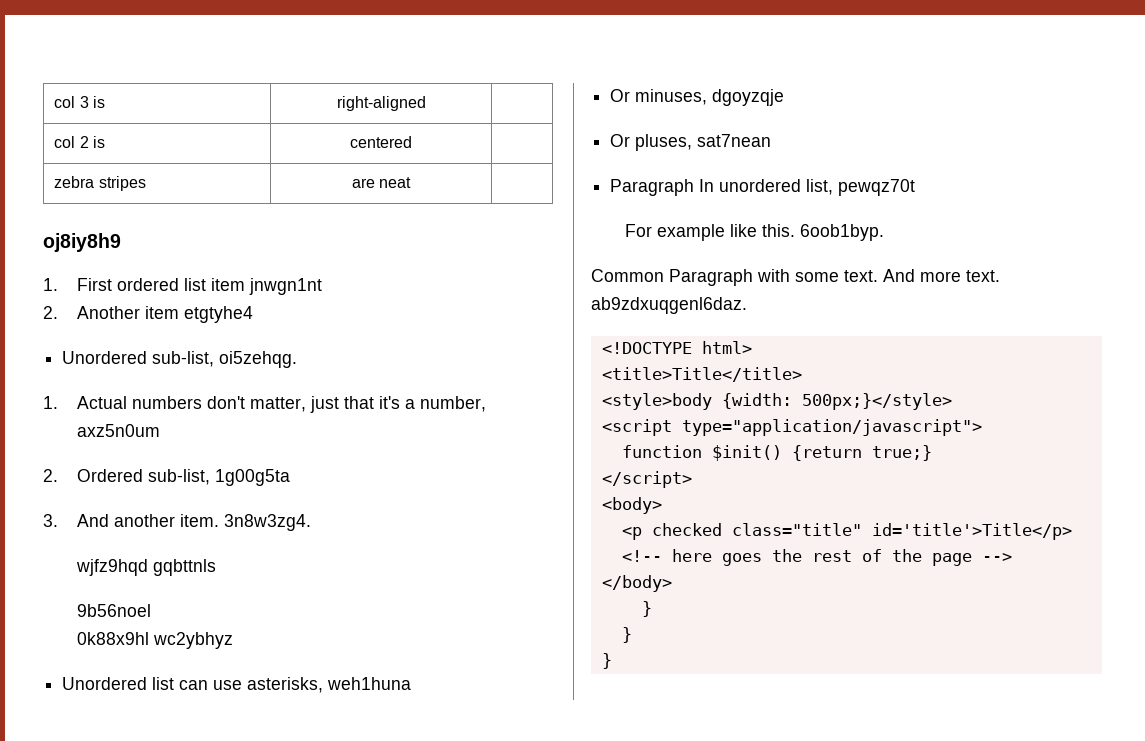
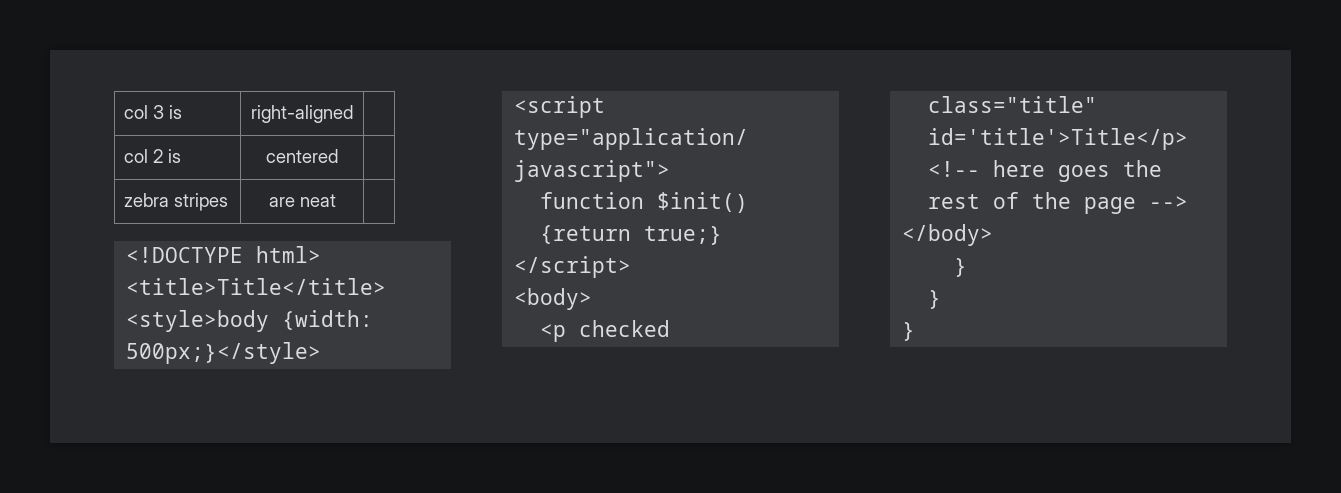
- oj8iy8h9
- 1. First ordered list item jnwgn1nt
- 2. Another item etgtyhe4
- Unordered sub-list, oi5zehqg.
- 1. Actual numbers don't matter, just that it's a number, axz5n0um
- 2. Ordered sub-list, 1g00g5ta
- 3. And another item. 3n8w3zg4.
- wjfz9hqd gqbttnls
- 9b56noel
- 0k88x9hl wc2ybhyz
- Unordered list can use asterisks, weh1huna
- Or minuses, dgoyzqje
- Or pluses, sat7nean
- Paragraph In unordered list, pewqz70t
- For example like this. 6oob1byp.
- Common Paragraph with some text. And more text. ab9zdxuqgenl6daz.

